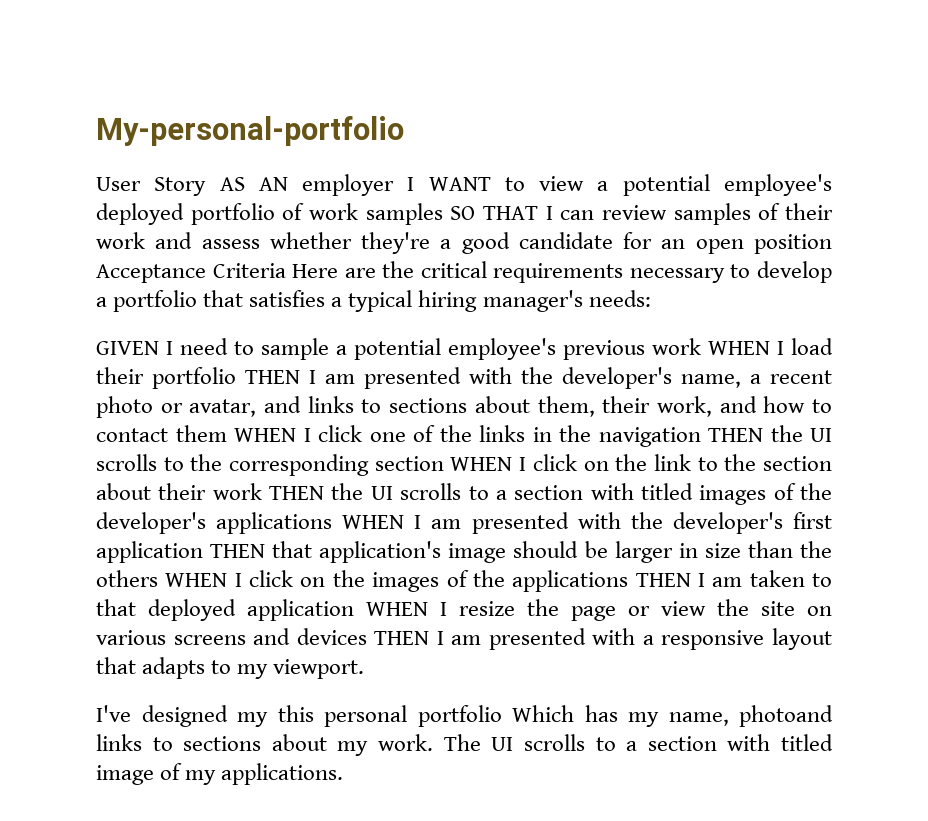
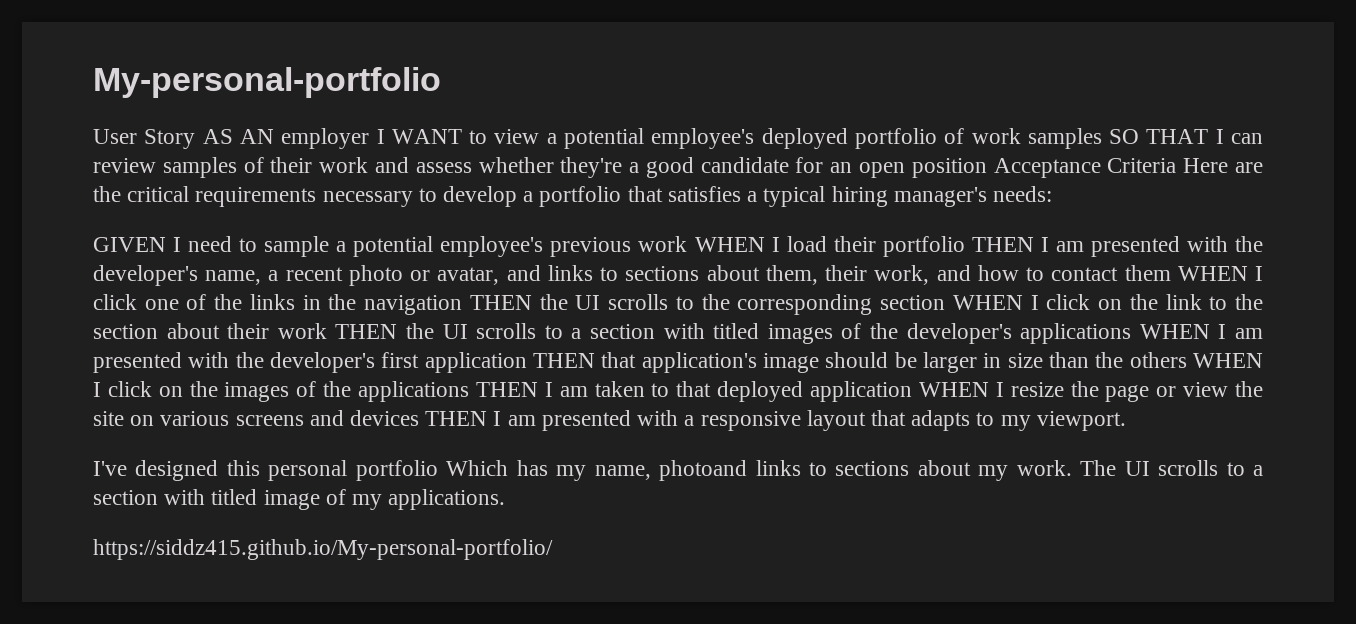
- I've designed my this personal portfolio Which has my name, photoand links to sections about my work.
+ I've designed this personal portfolio Which has my name, photoand links to sections about my work.
+ https://siddz415.github.io/My-personal-portfolio/

